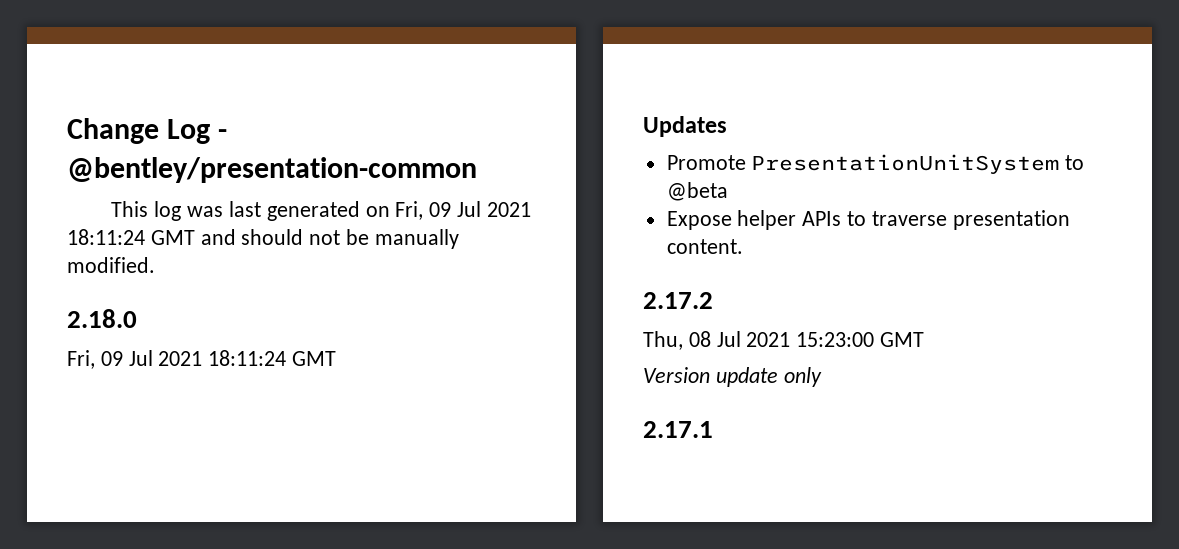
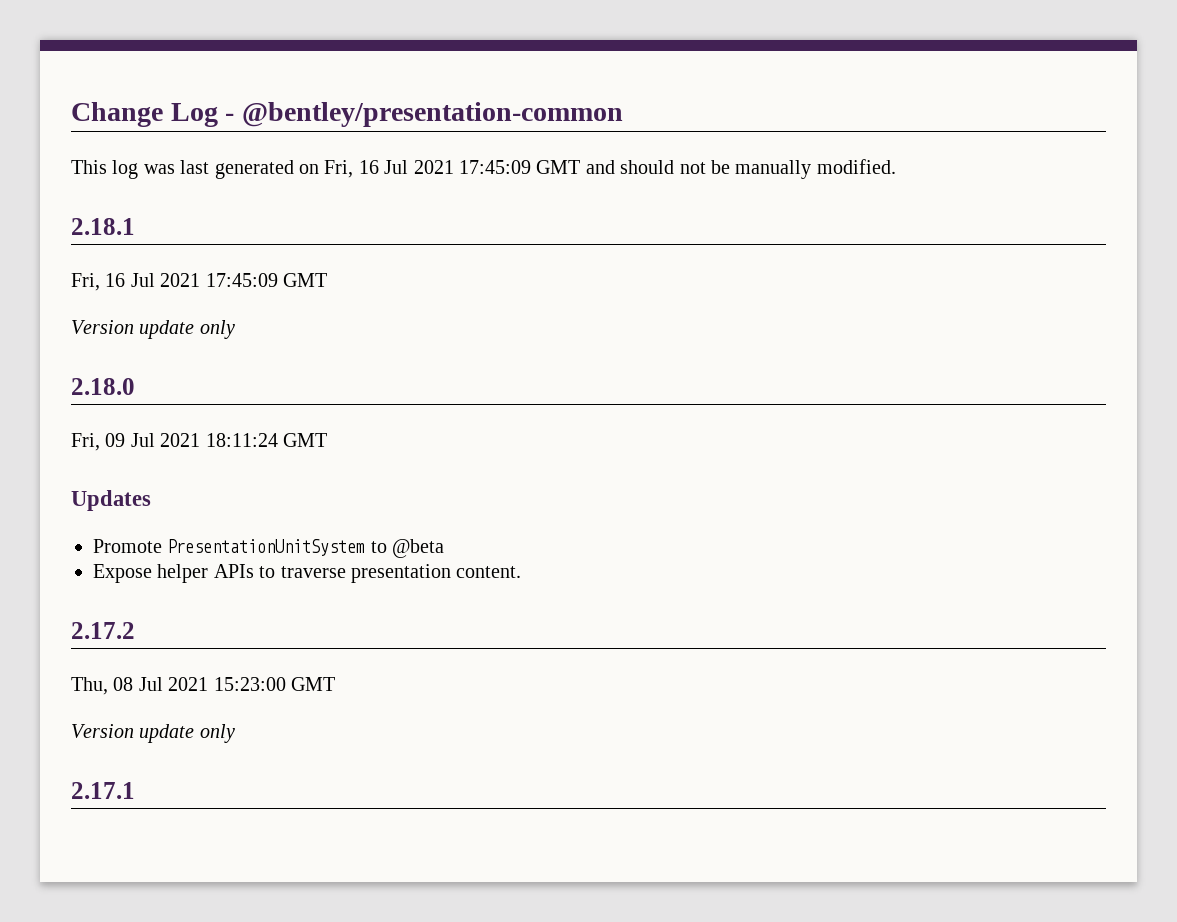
- This log was last generated on Fri, 09 Jul 2021 18:11:24 GMT and should not be manually modified.
+ This log was last generated on Fri, 16 Jul 2021 17:45:09 GMT and should not be manually modified.
+ 2.18.1
+ Fri, 16 Jul 2021 17:45:09 GMT
+ Version update only

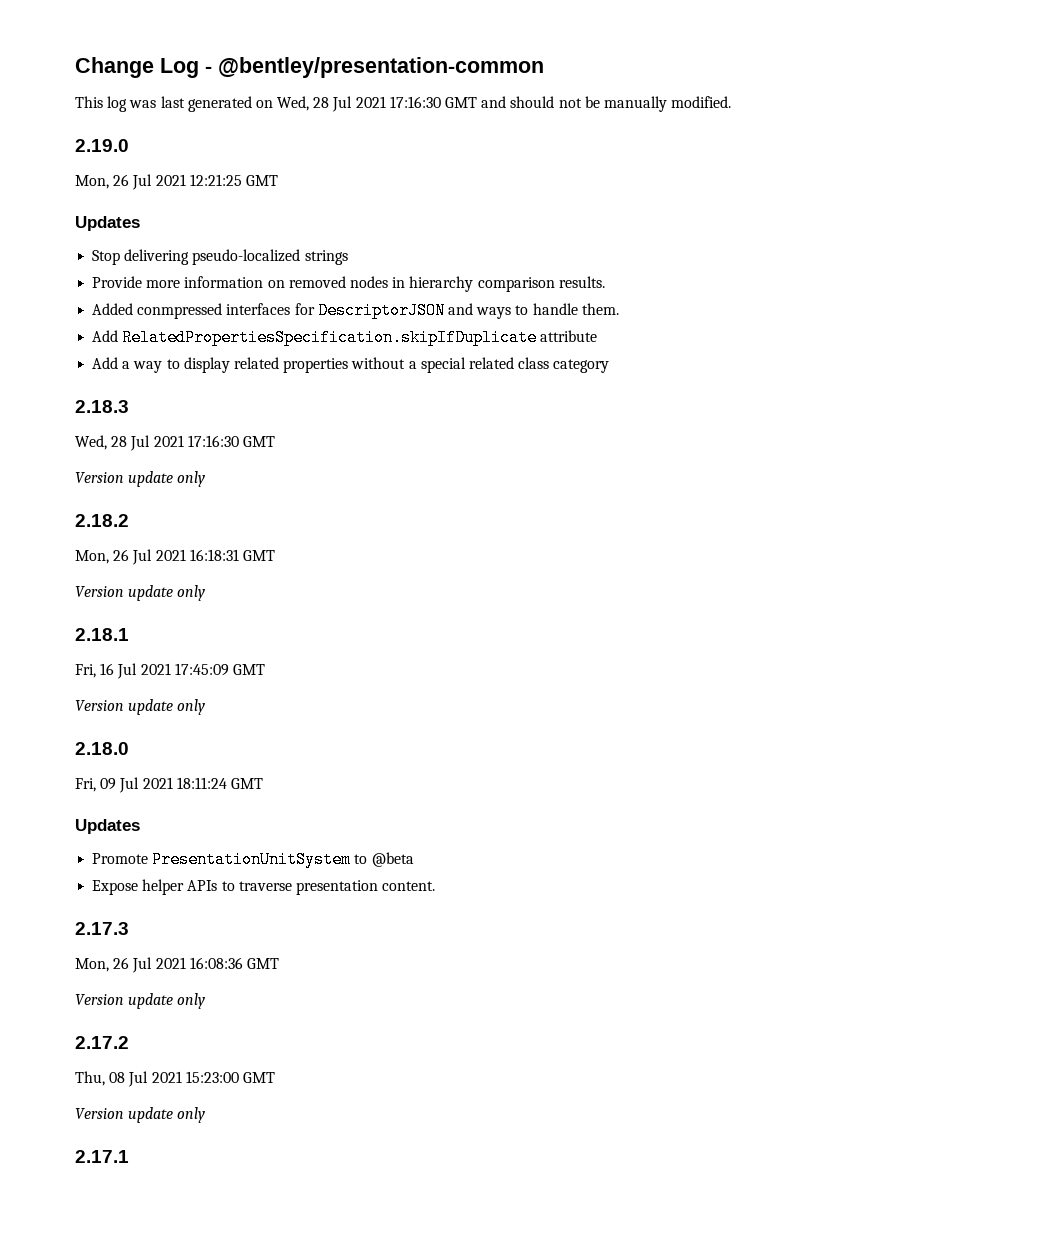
- This log was last generated on Fri, 16 Jul 2021 17:45:09 GMT and should not be manually modified.
+ This log was last generated on Wed, 28 Jul 2021 17:16:30 GMT and should not be manually modified.
+ 2.19.0
+ Mon, 26 Jul 2021 12:21:25 GMT
+ Updates
+ Stop delivering pseudo-localized strings
+ Provide more information on removed nodes in hierarchy comparison results.
+ Added conmpressed interfaces for DescriptorJSON and ways to handle them.
+ Add RelatedPropertiesSpecification.skipIfDuplicate attribute
+ Add a way to display related properties without a special related class category
+ 2.18.3
+ Wed, 28 Jul 2021 17:16:30 GMT
+ Version update only
+ 2.18.2
+ Mon, 26 Jul 2021 16:18:31 GMT
+ Version update only
+ 2.17.3
+ Mon, 26 Jul 2021 16:08:36 GMT
+ Version update only

